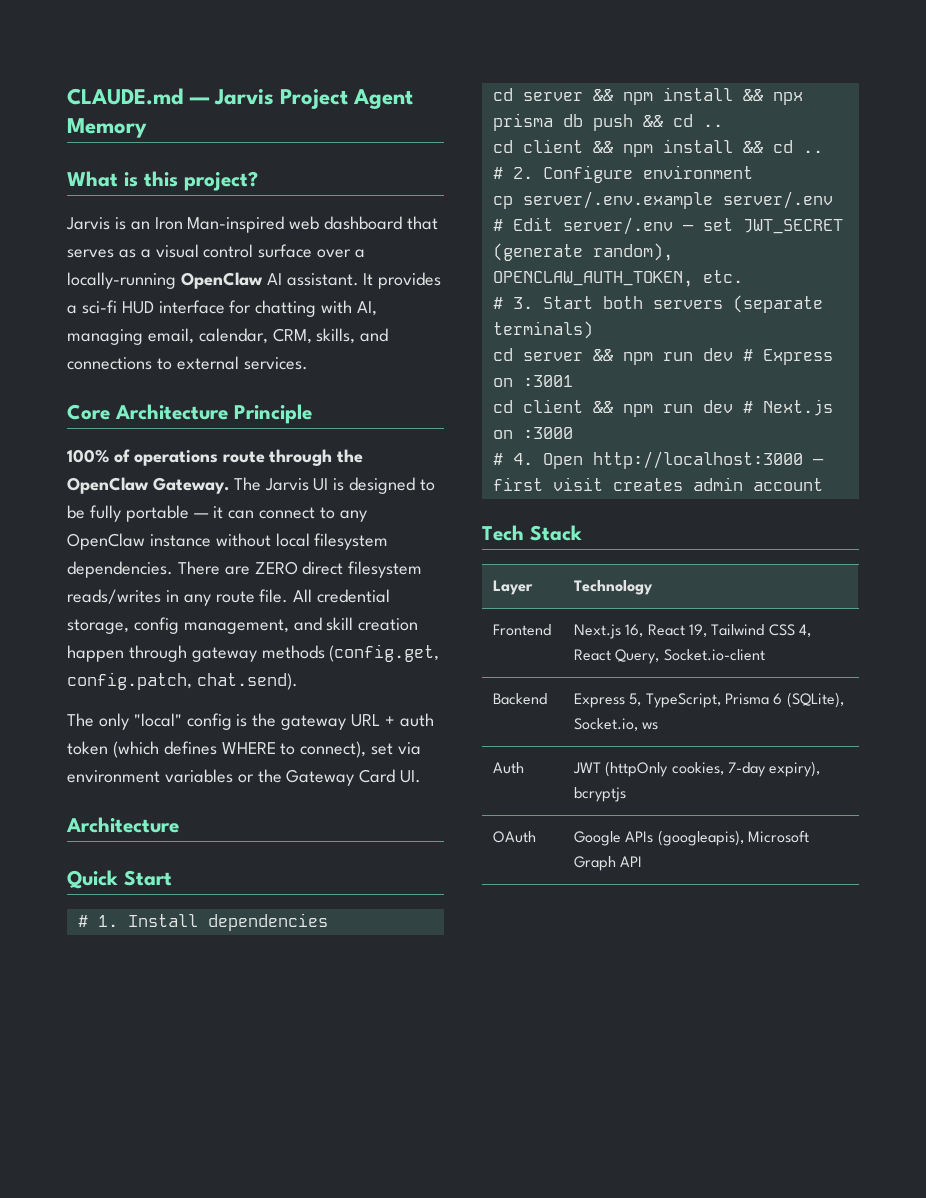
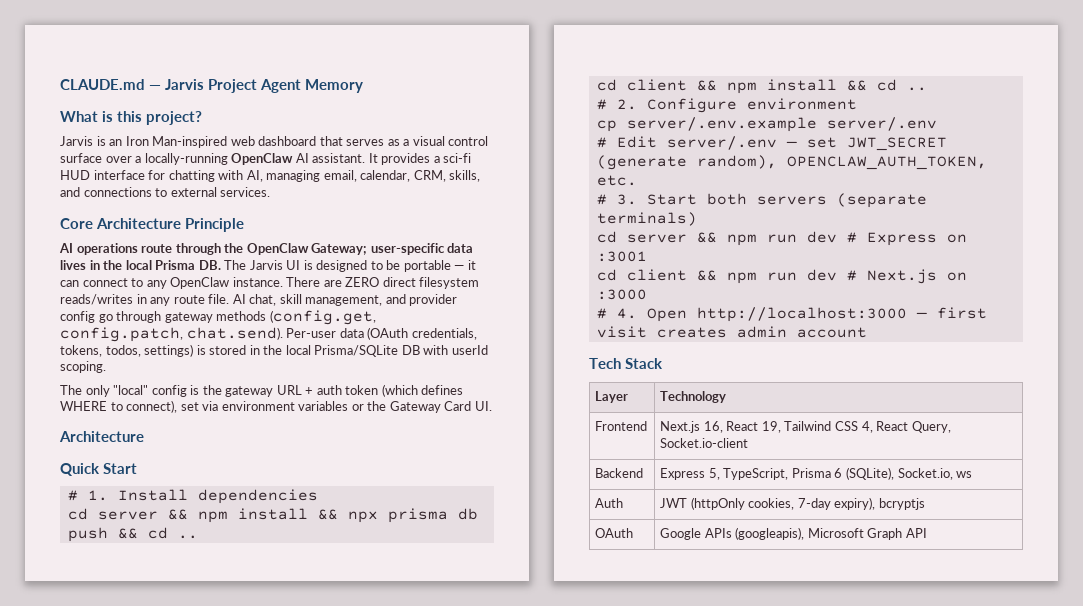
- 100% of operations route through the OpenClaw Gateway. The Jarvis UI is designed to be fully portable — it can connect to any OpenClaw instance without local filesystem dependencies.
+ AI operations route through the OpenClaw Gateway; user-specific data lives in the local Prisma DB. The Jarvis UI is designed to be portable — it can connect to any OpenClaw instance.
- All credential storage, config management, and skill creation happen through gateway methods (config.get, config.patch, chat.send).
+ AI chat, skill management, and provider config go through gateway methods (config.get, config.patch, chat.send). Per-user data (OAuth credentials, tokens, todos, settings) is stored in the local Prisma/SQLite DB with userId scoping.

